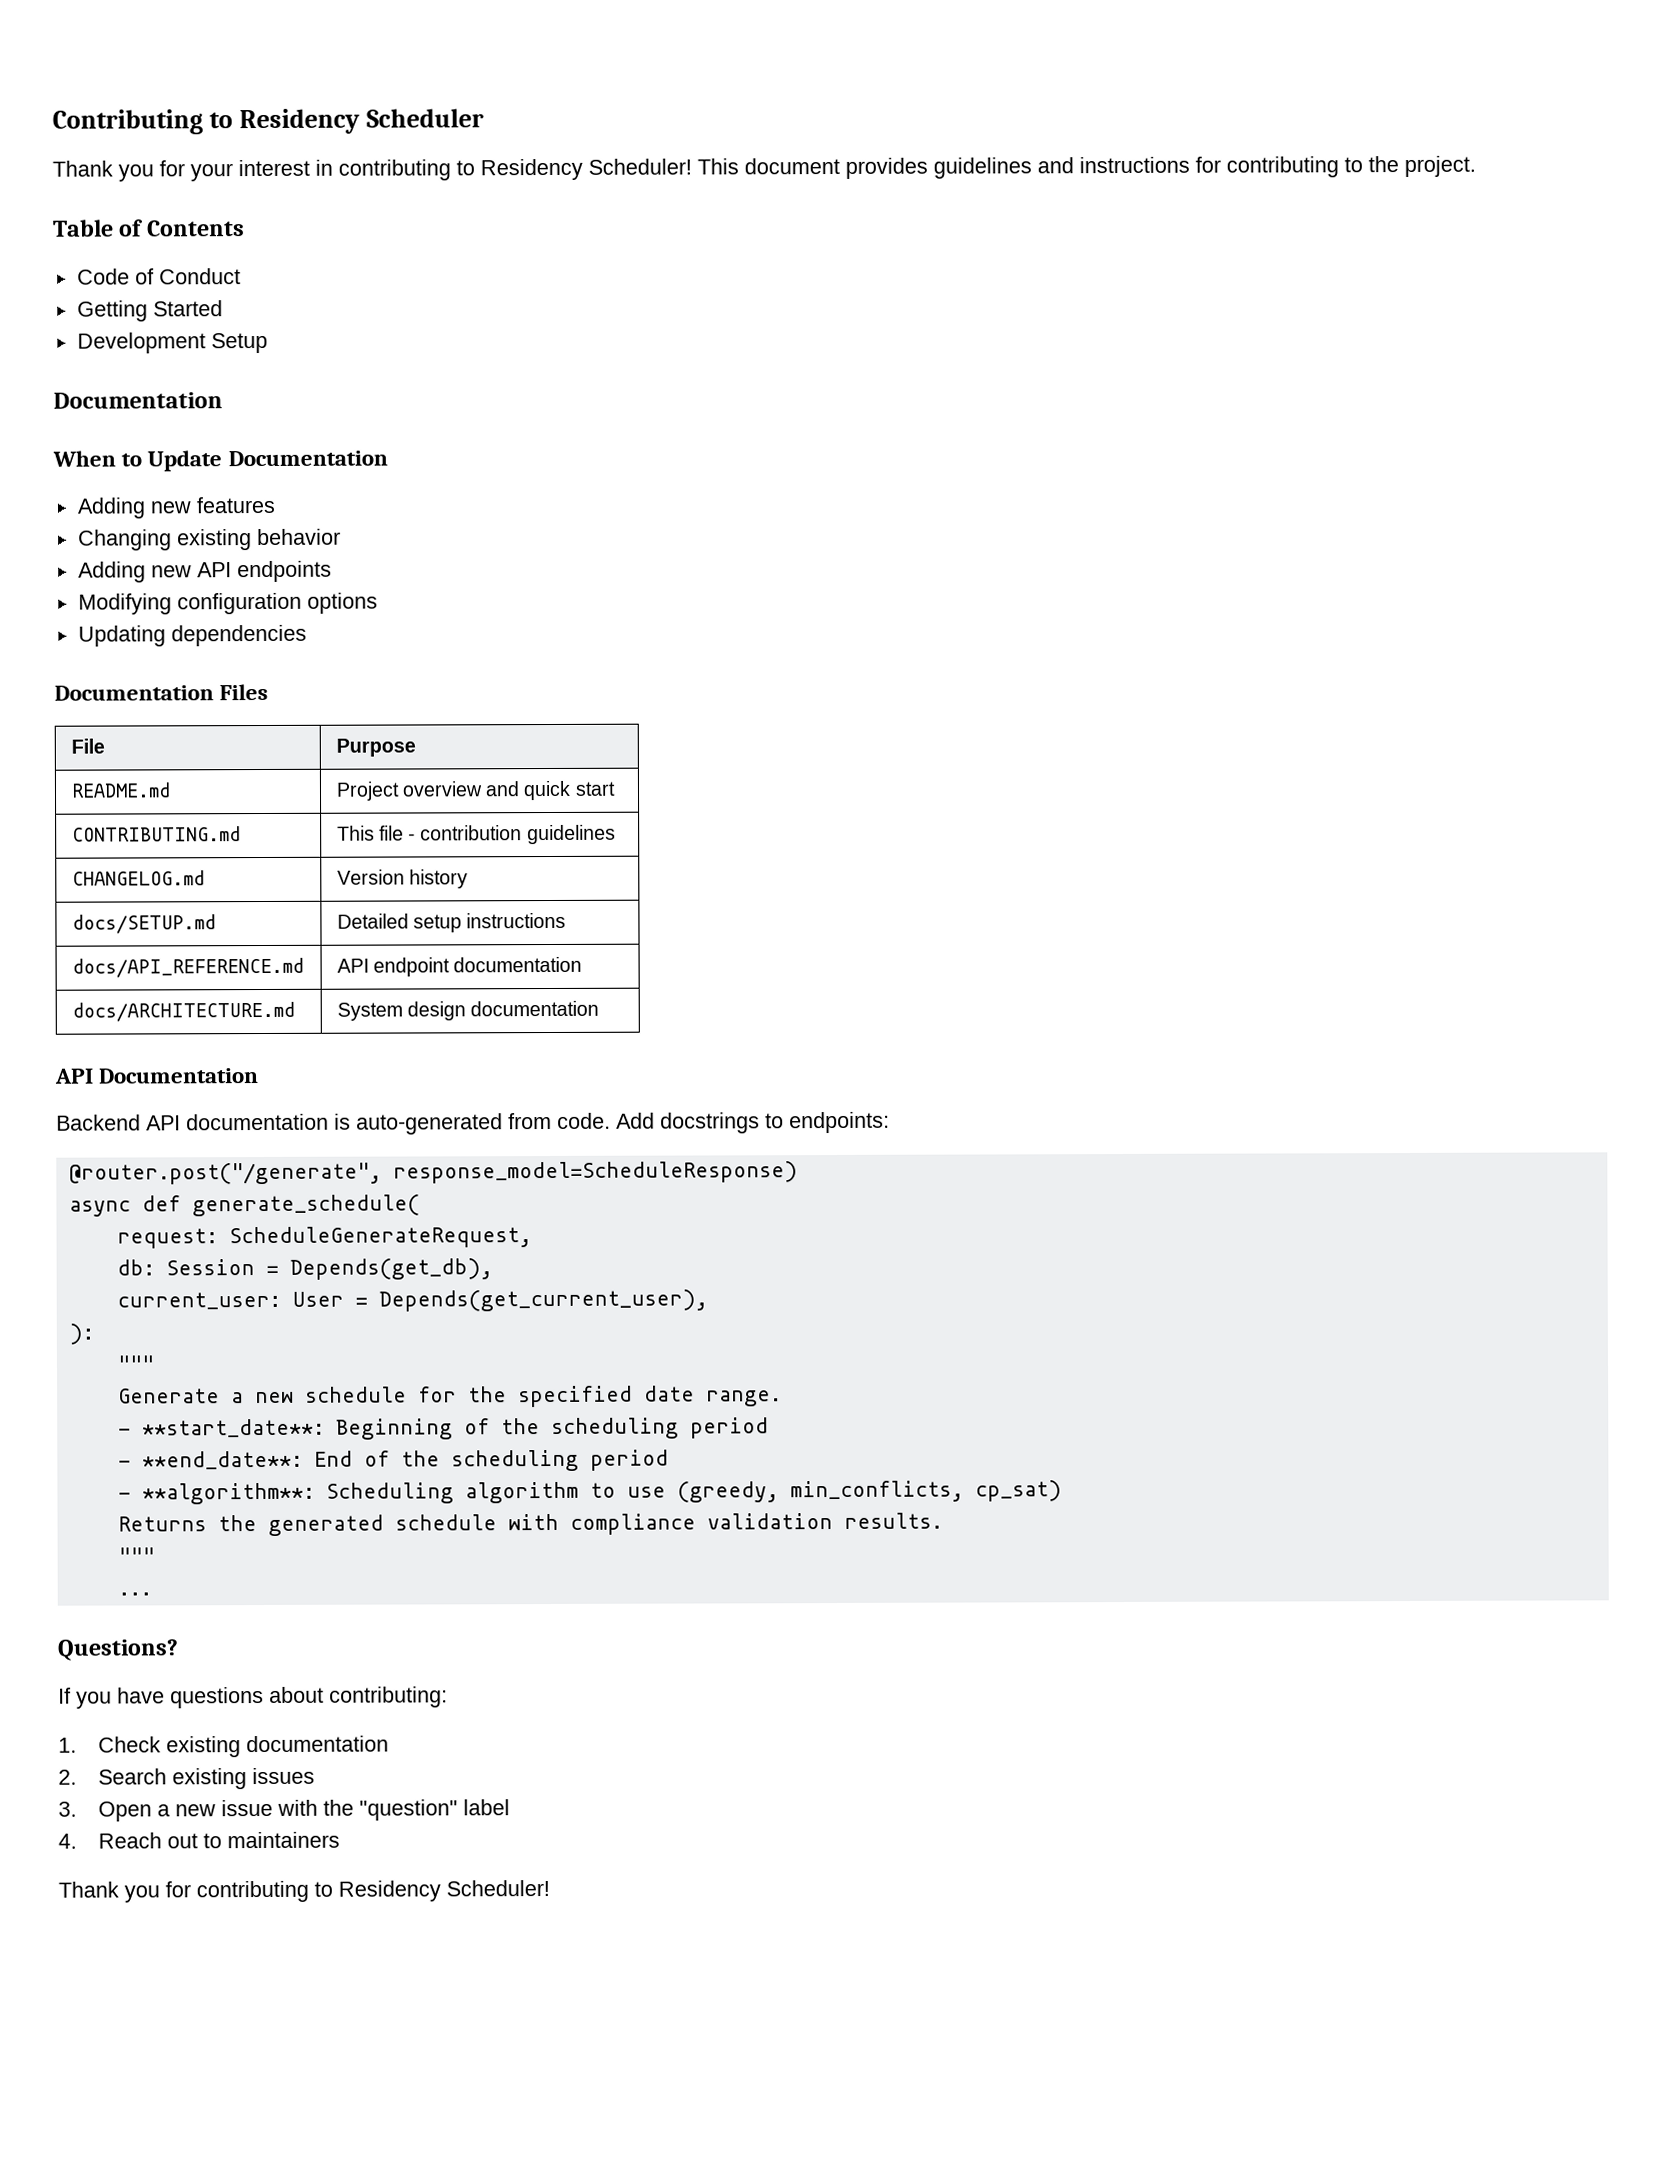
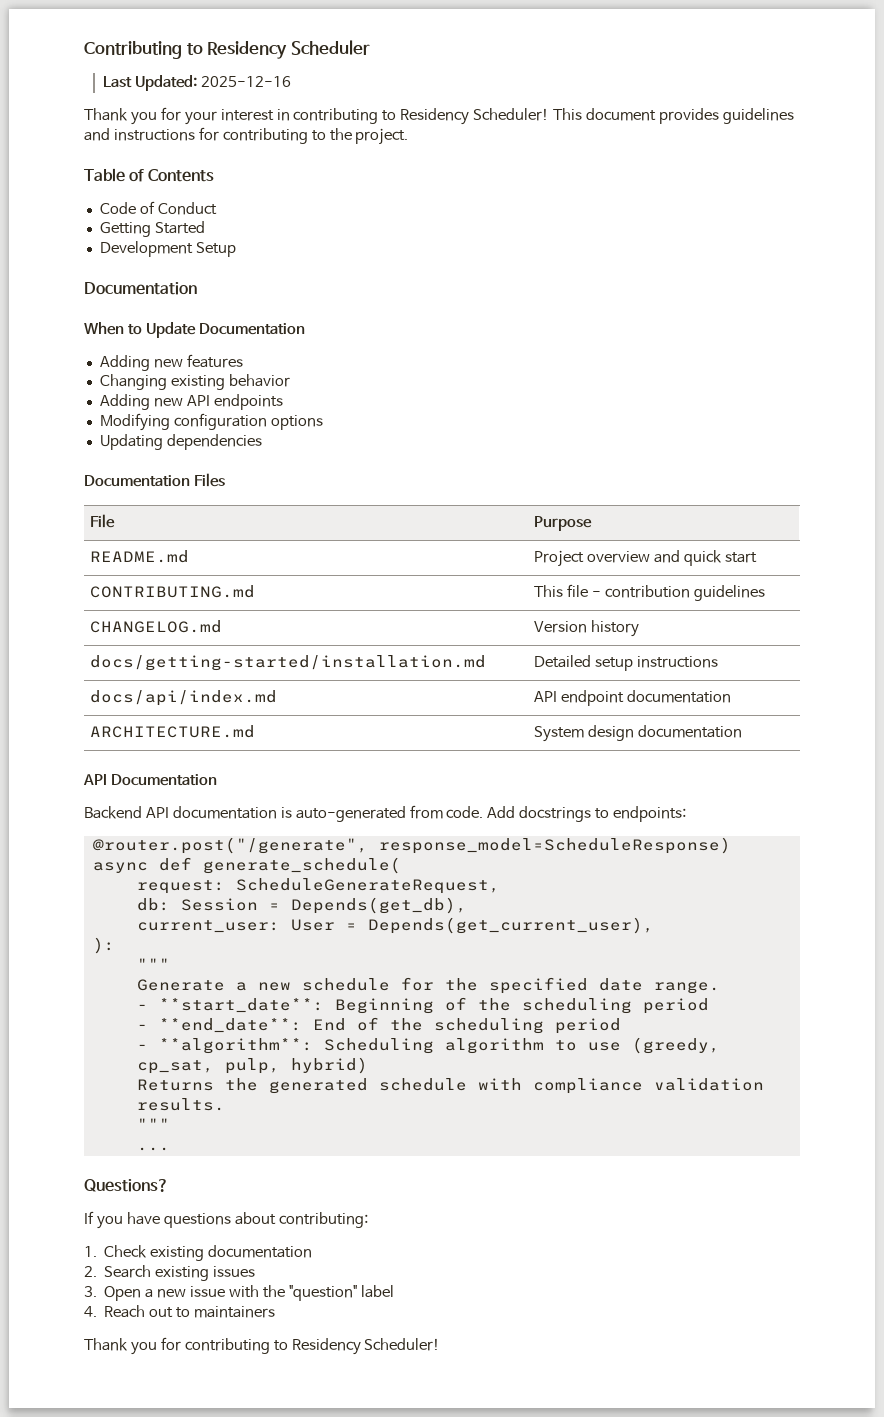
+ Last Updated: 2025-12-16
- docs/SETUP.md | Detailed setup instructions
+ docs/getting-started/installation.md | Detailed setup instructions
- docs/API_REFERENCE.md | API endpoint documentation
+ docs/api/index.md | API endpoint documentation
- docs/ARCHITECTURE.md | System design documentation
+ ARCHITECTURE.md | System design documentation
- - **algorithm**: Scheduling algorithm to use (greedy, min_conflicts, cp_sat)
+ - **algorithm**: Scheduling algorithm to use (greedy, cp_sat, pulp, hybrid)

